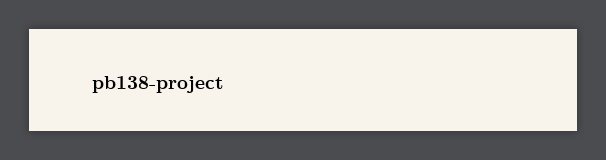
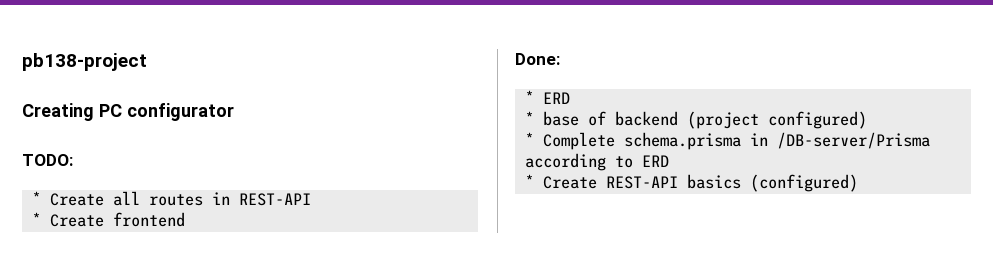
+ Creating PC configurator
+ TODO:
+ * Create all routes in REST-API
+ * Create frontend
+ Done:
+ * ERD
+ * base of backend (project configured)
+ * Complete schema.prisma in /DB-server/Prisma according to ERD
+ * Create REST-API basics (configured)

